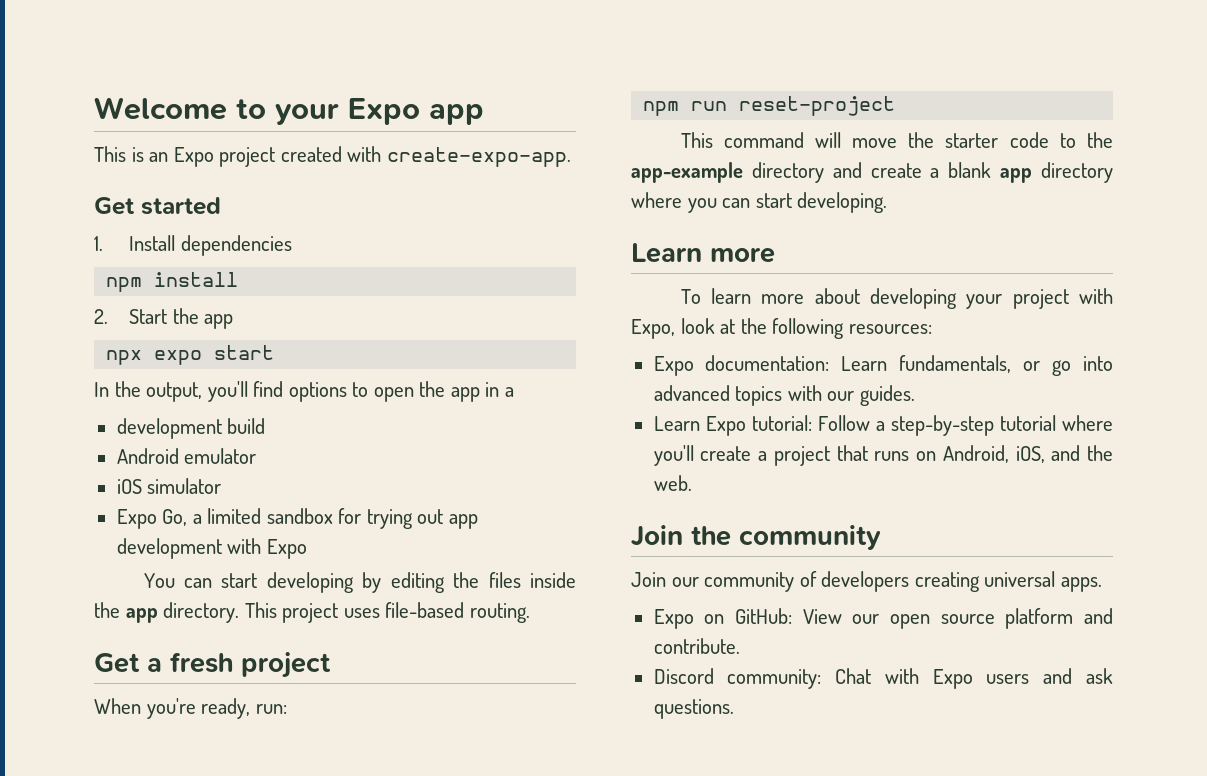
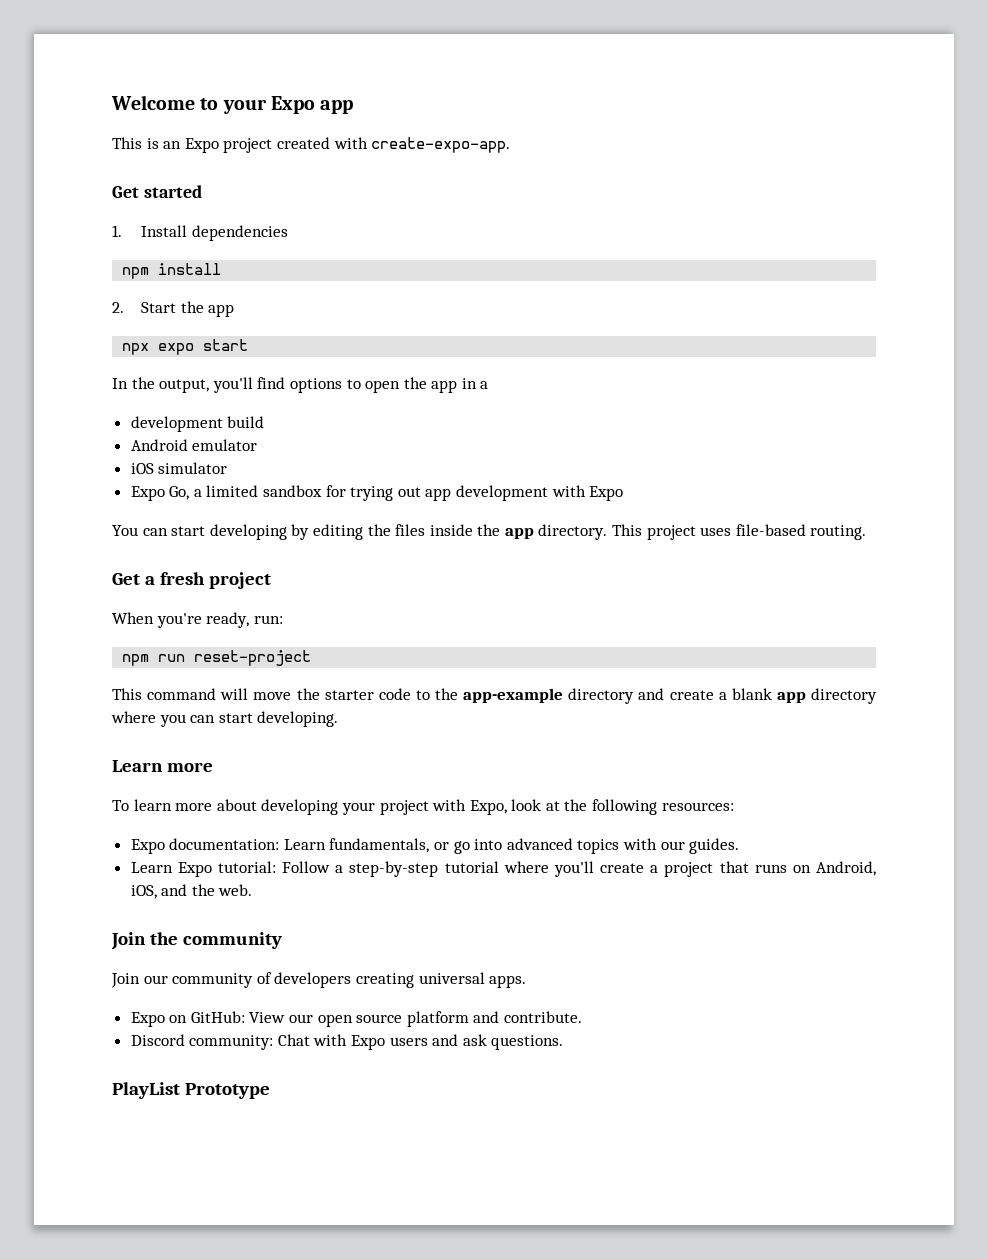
+ PlayList Prototype

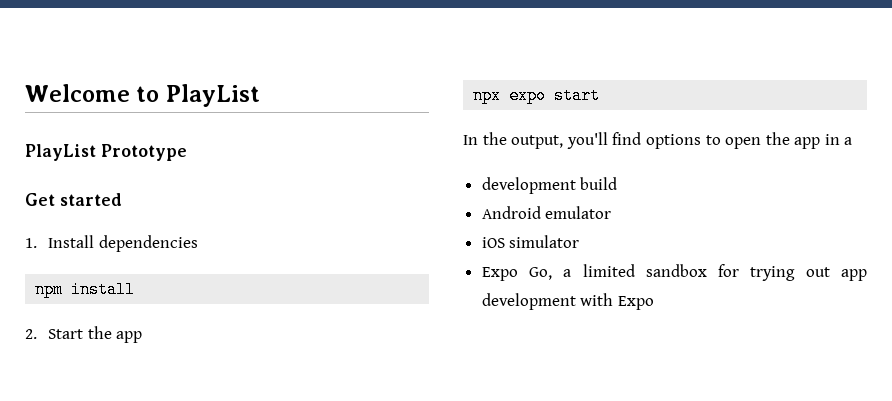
- Welcome to your Expo app
- This is an Expo project created with create-expo-app.
+ Welcome to PlayList
+ PlayList Prototype
- You can start developing by editing the files inside the app directory. This project uses file-based routing.
- Get a fresh project
- When you're ready, run:
- npm run reset-project
- This command will move the starter code to the app-example directory and create a blank app directory where you can start developing.
- Learn more
- To learn more about developing your project with Expo, look at the following resources:
- Expo documentation: Learn fundamentals, or go into advanced topics with our guides.
- Learn Expo tutorial: Follow a step-by-step tutorial where you'll create a project that runs on Android, iOS, and the web.
- Join the community
- Join our community of developers creating universal apps.
- Expo on GitHub: View our open source platform and contribute.
- Discord community: Chat with Expo users and ask questions.
- PlayList Prototype

